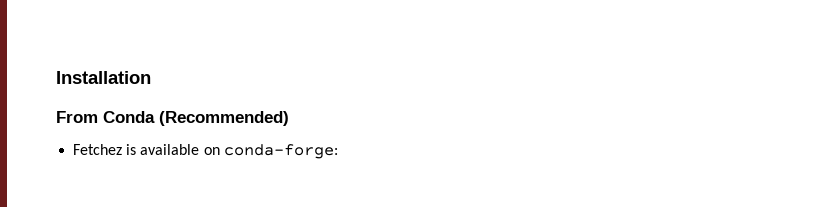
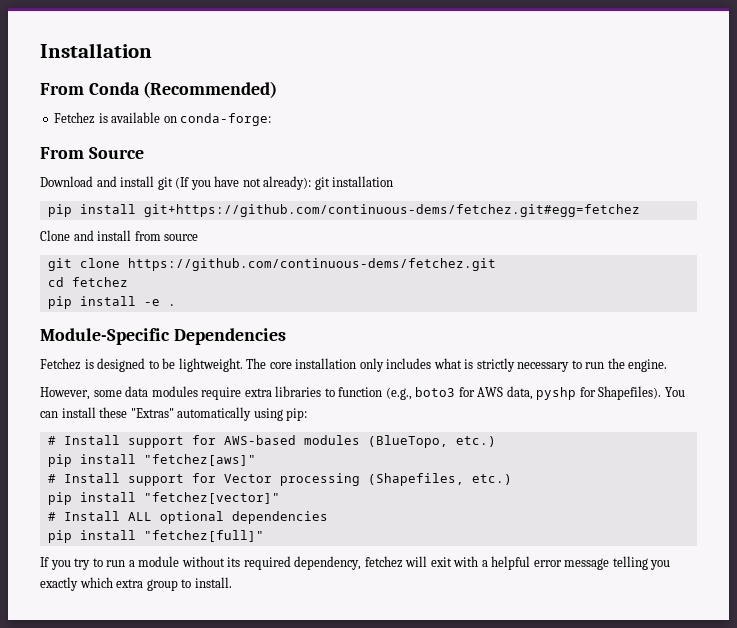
+ From Source
+ Download and install git (If you have not already): git installation
+ pip install git+https://github.com/continuous-dems/fetchez.git#egg=fetchez
+ Clone and install from source
+ git clone https://github.com/continuous-dems/fetchez.git
+ cd fetchez
+ pip install -e .
+ Module-Specific Dependencies
+ Fetchez is designed to be lightweight. The core installation only includes what is strictly necessary to run the engine.
+ However, some data modules require extra libraries to function (e.g., boto3 for AWS data, pyshp for Shapefiles). You can install these "Extras" automatically using pip:
+ # Install support for AWS-based modules (BlueTopo, etc.)
+ pip install "fetchez[aws]"
+ # Install support for Vector processing (Shapefiles, etc.)
+ pip install "fetchez[vector]"
+ # Install ALL optional dependencies
+ pip install "fetchez[full]"
+ If you try to run a module without its required dependency, fetchez will exit with a helpful error message telling you exactly which extra group to install.

